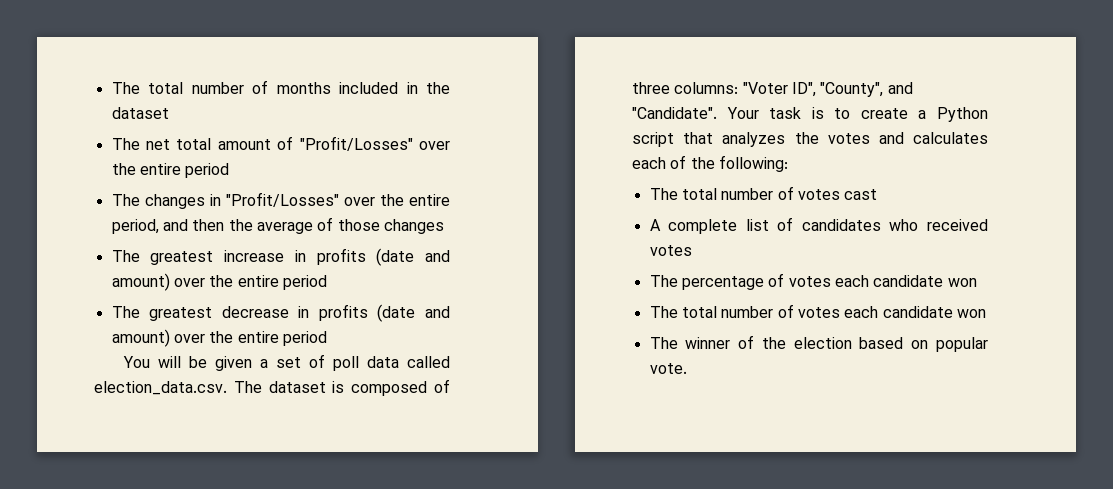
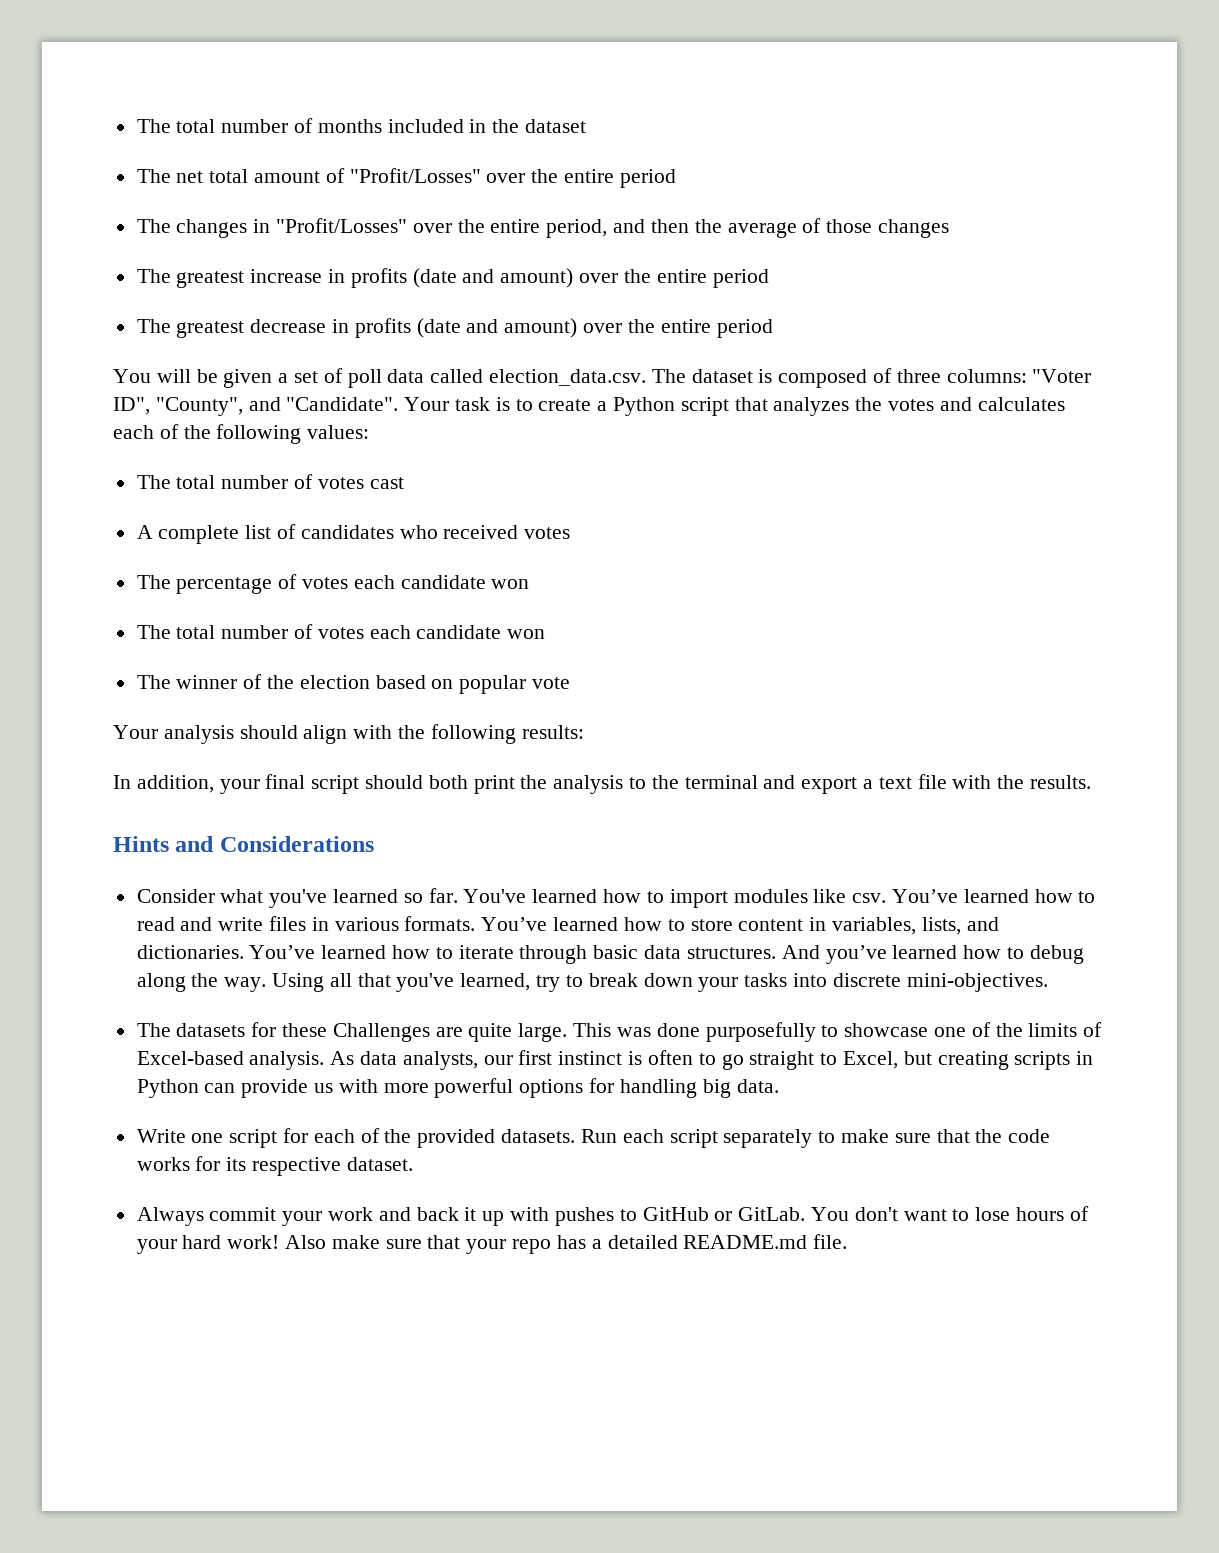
- Your task is to create a Python script that analyzes the votes and calculates each of the following:
+ Your task is to create a Python script that analyzes the votes and calculates each of the following values:
- The winner of the election based on popular vote.
+ The winner of the election based on popular vote
+ Your analysis should align with the following results:
+ In addition, your final script should both print the analysis to the terminal and export a text file with the results.
+ Hints and Considerations
+ Consider what you've learned so far. You've learned how to import modules like csv. You’ve learned how to read and write files in various formats. You’ve learned how to store content in variables, lists, and dictionaries. You’ve learned how to iterate through basic data structures. And you’ve learned how to debug along the way. Using all that you've learned, try to break down your tasks into discrete mini-objectives.
+ The datasets for these Challenges are quite large. This was done purposefully to showcase one of the limits of Excel-based analysis. As data analysts, our first instinct is often to go straight to Excel, but creating scripts in Python can provide us with more powerful options for handling big data.
+ Write one script for each of the provided datasets. Run each script separately to make sure that the code works for its respective dataset.
+ Always commit your work and back it up with pushes to GitHub or GitLab. You don't want to lose hours of your hard work! Also make sure that your repo has a detailed README.md file.

